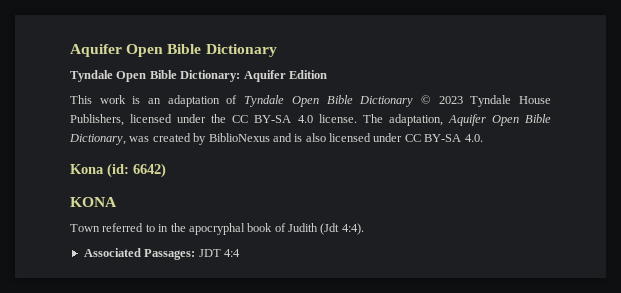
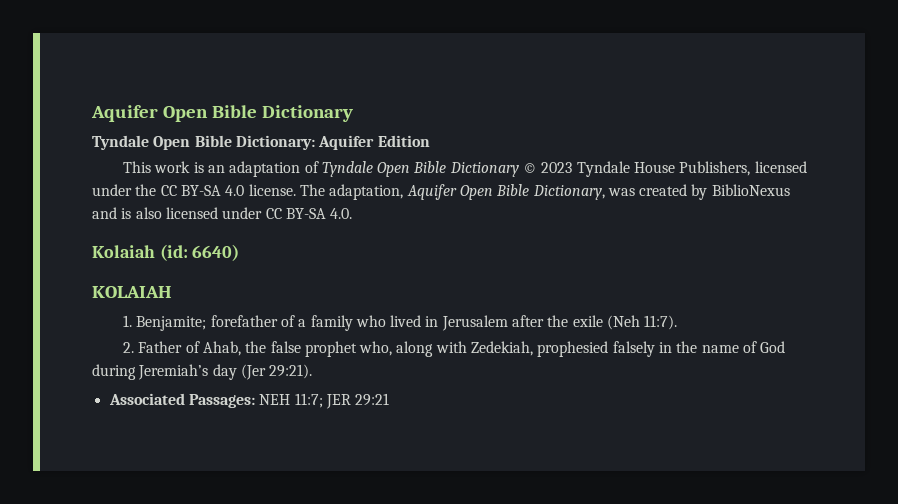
- Kona (id: 6642)
- KONA
- Town referred to in the apocryphal book of Judith (Jdt 4:4).
- Associated Passages: JDT 4:4
+ Kolaiah (id: 6640)
+ KOLAIAH
+ 1. Benjamite; forefather of a family who lived in Jerusalem after the exile (Neh 11:7).
+ 2. Father of Ahab, the false prophet who, along with Zedekiah, prophesied falsely in the name of God during Jeremiah’s day (Jer 29:21).
+ Associated Passages: NEH 11:7; JER 29:21

